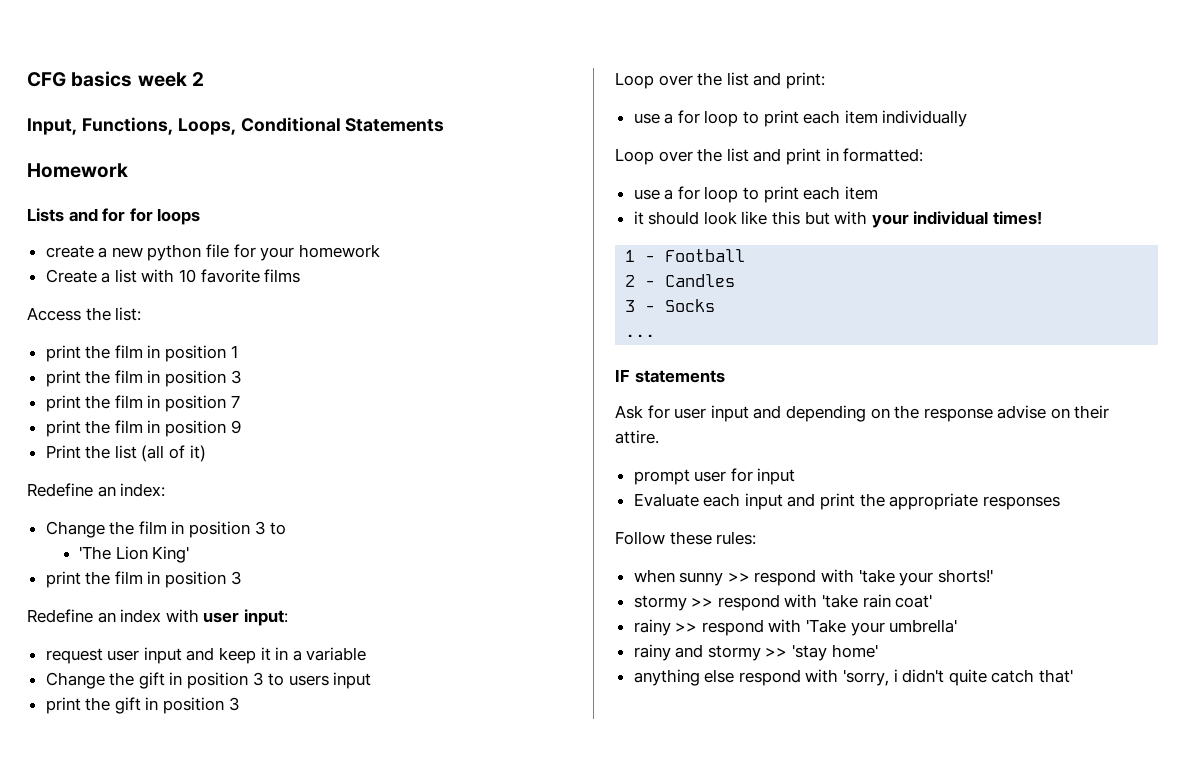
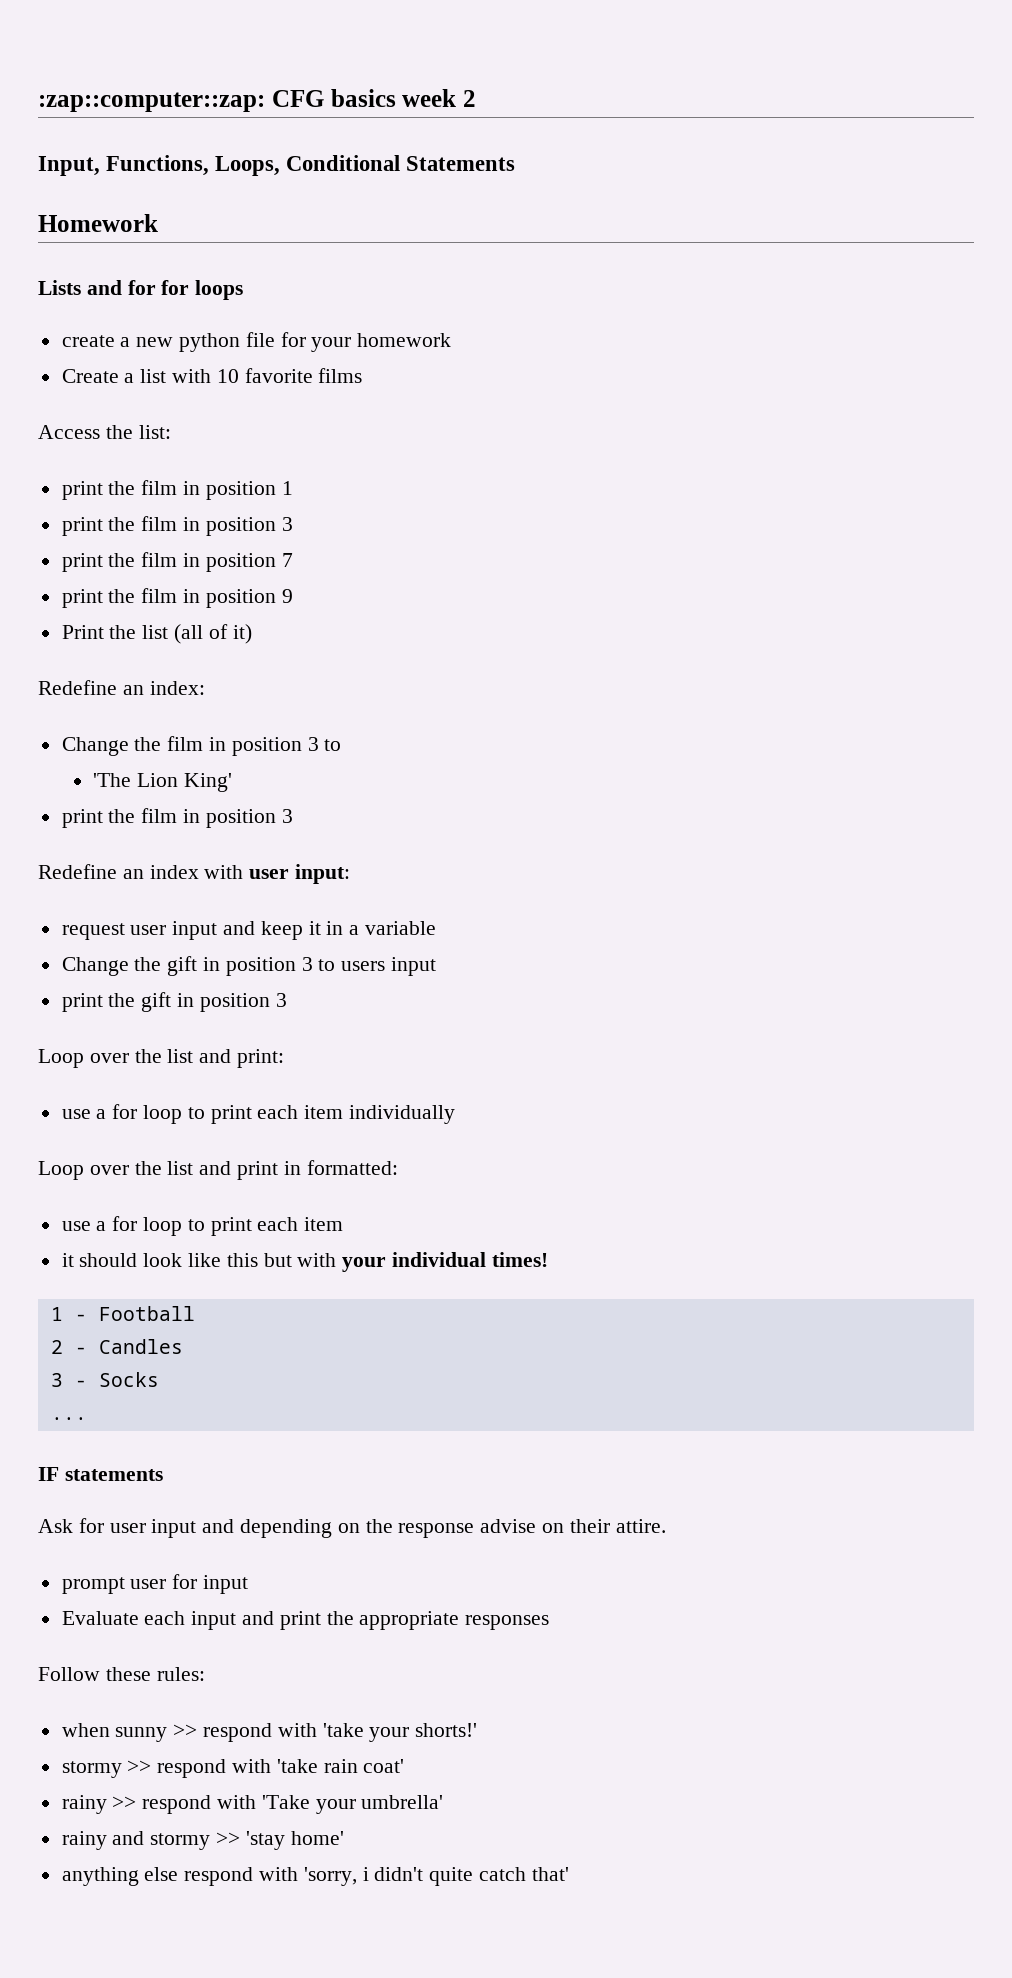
- CFG basics week 2
+ :zap::computer::zap: CFG basics week 2

